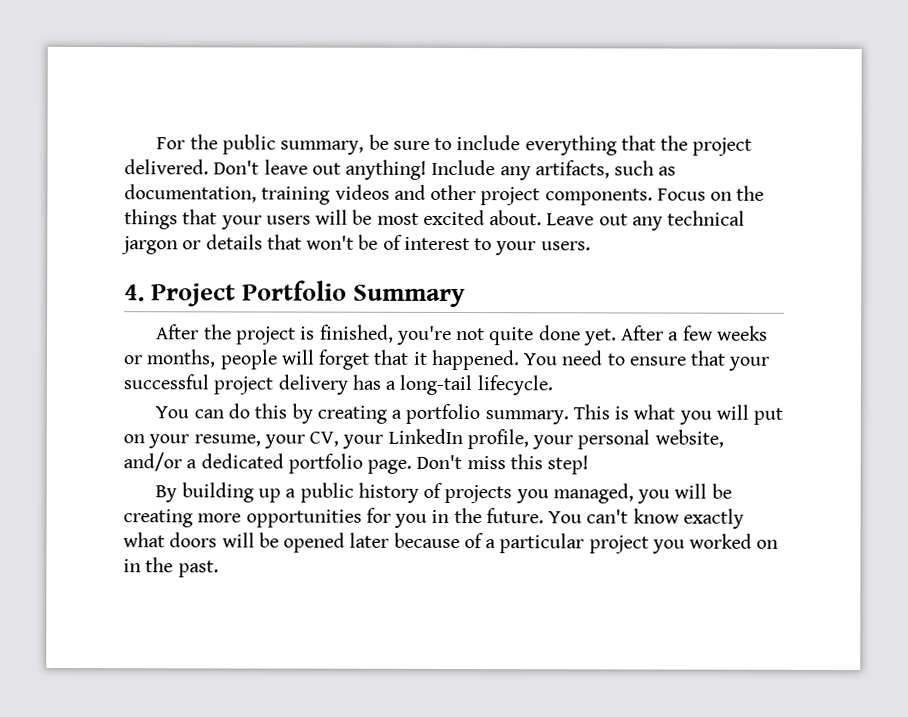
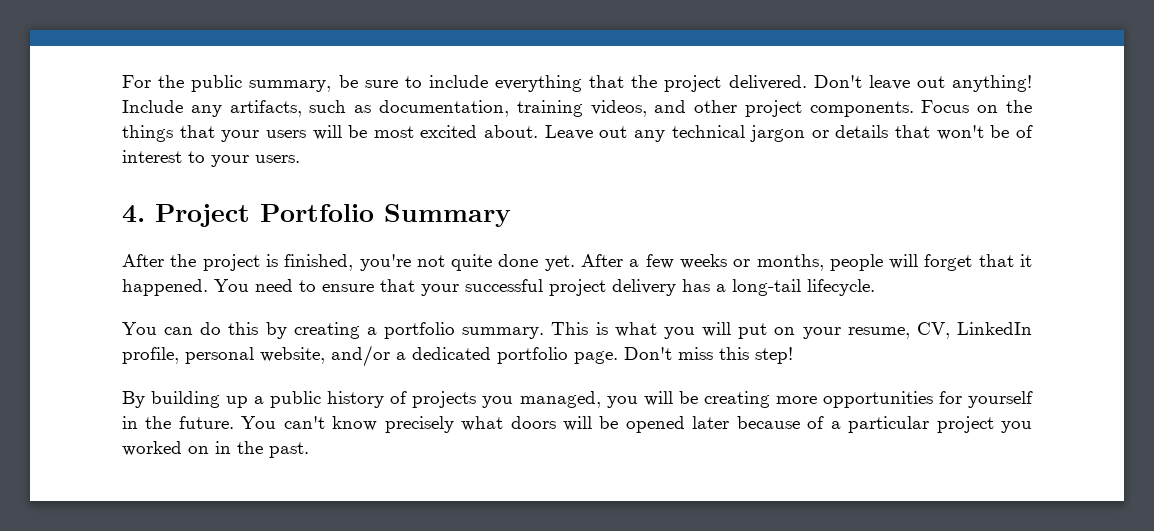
- Include any artifacts, such as documentation, training videos and other project components.
+ Include any artifacts, such as documentation, training videos, and other project components.
- This is what you will put on your resume, your CV, your LinkedIn profile, your personal website, and/or a dedicated portfolio page.
+ This is what you will put on your resume, CV, LinkedIn profile, personal website, and/or a dedicated portfolio page.
- By building up a public history of projects you managed, you will be creating more opportunities for you in the future.
+ By building up a public history of projects you managed, you will be creating more opportunities for yourself in the future.
- You can't know exactly what doors will be opened later because of a particular project you worked on in the past.
+ You can't know precisely what doors will be opened later because of a particular project you worked on in the past.

